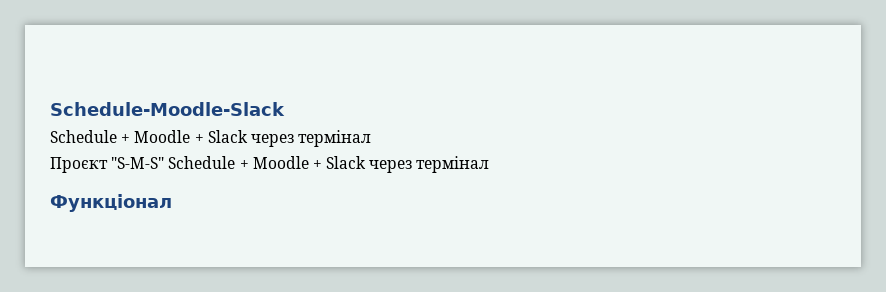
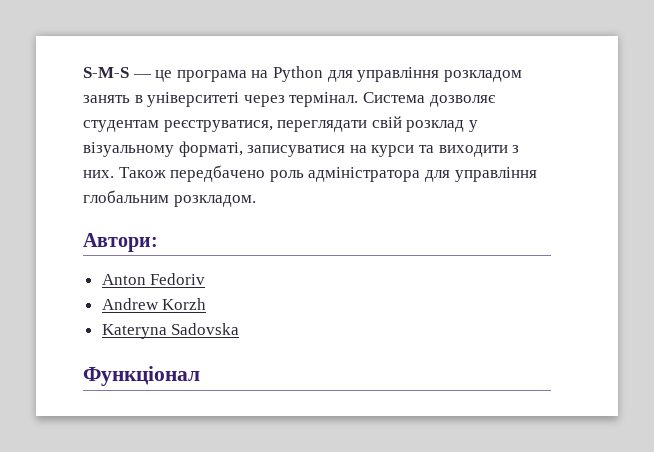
- Schedule-Moodle-Slack
- Schedule + Moodle + Slack через термінал
- Проєкт "S-M-S" Schedule + Moodle + Slack через термінал
+ S-M-S — це програма на Python для управління розкладом занять в університеті через термінал. Система дозволяє студентам реєструватися, переглядати свій розклад у візуальному форматі, записуватися на курси та виходити з них. Також передбачено роль адміністратора для управління глобальним розкладом.
+ Автори:
+ Anton Fedoriv
+ Andrew Korzh
+ Kateryna Sadovska

